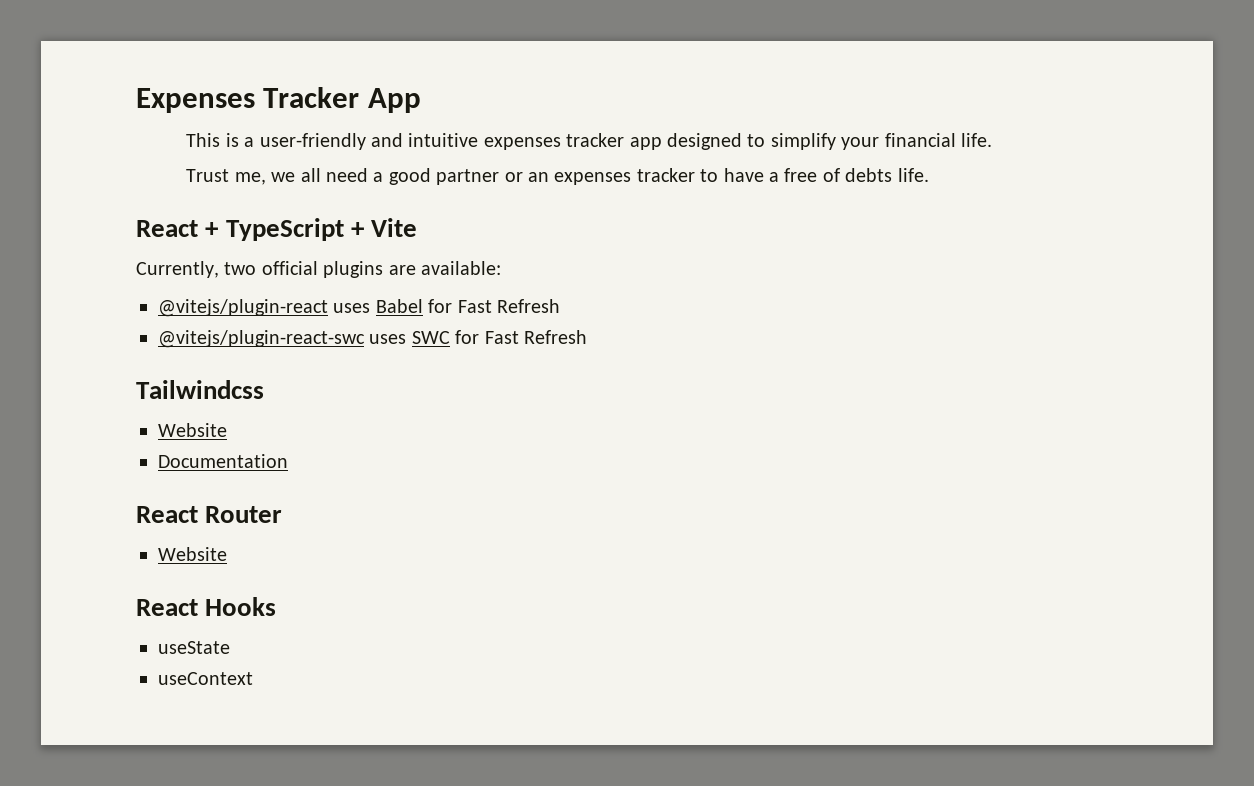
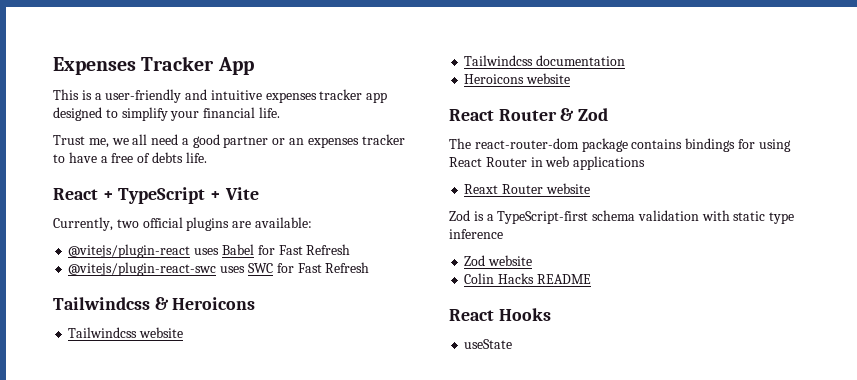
- Tailwindcss
- Website
- Documentation
- React Router
- Website
+ Tailwindcss & Heroicons
+ Tailwindcss website
+ Tailwindcss documentation
+ Heroicons website
+ React Router & Zod
+ The react-router-dom package contains bindings for using React Router in web applications
+ Reaxt Router website
+ Zod is a TypeScript-first schema validation with static type inference
+ Zod website
+ Colin Hacks README
- useContext

